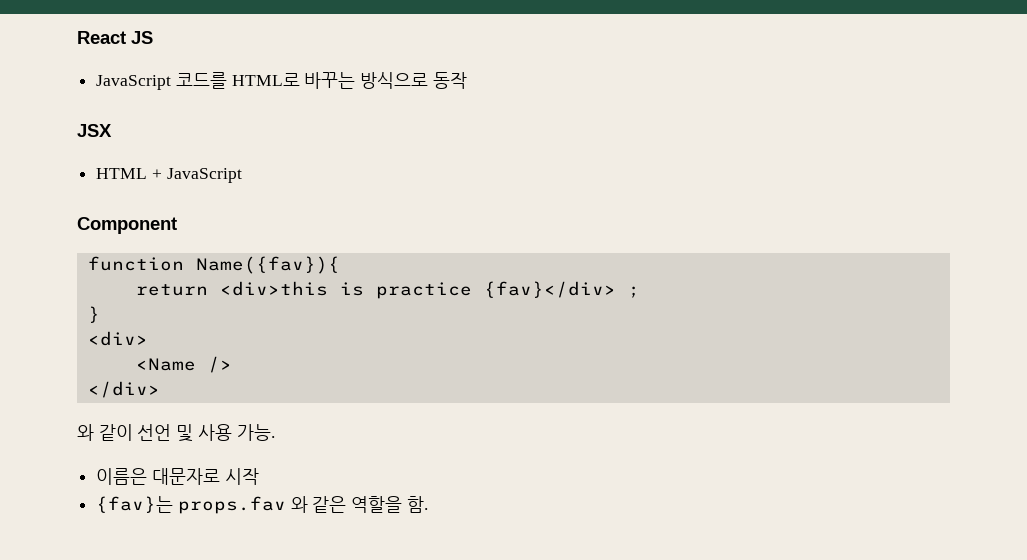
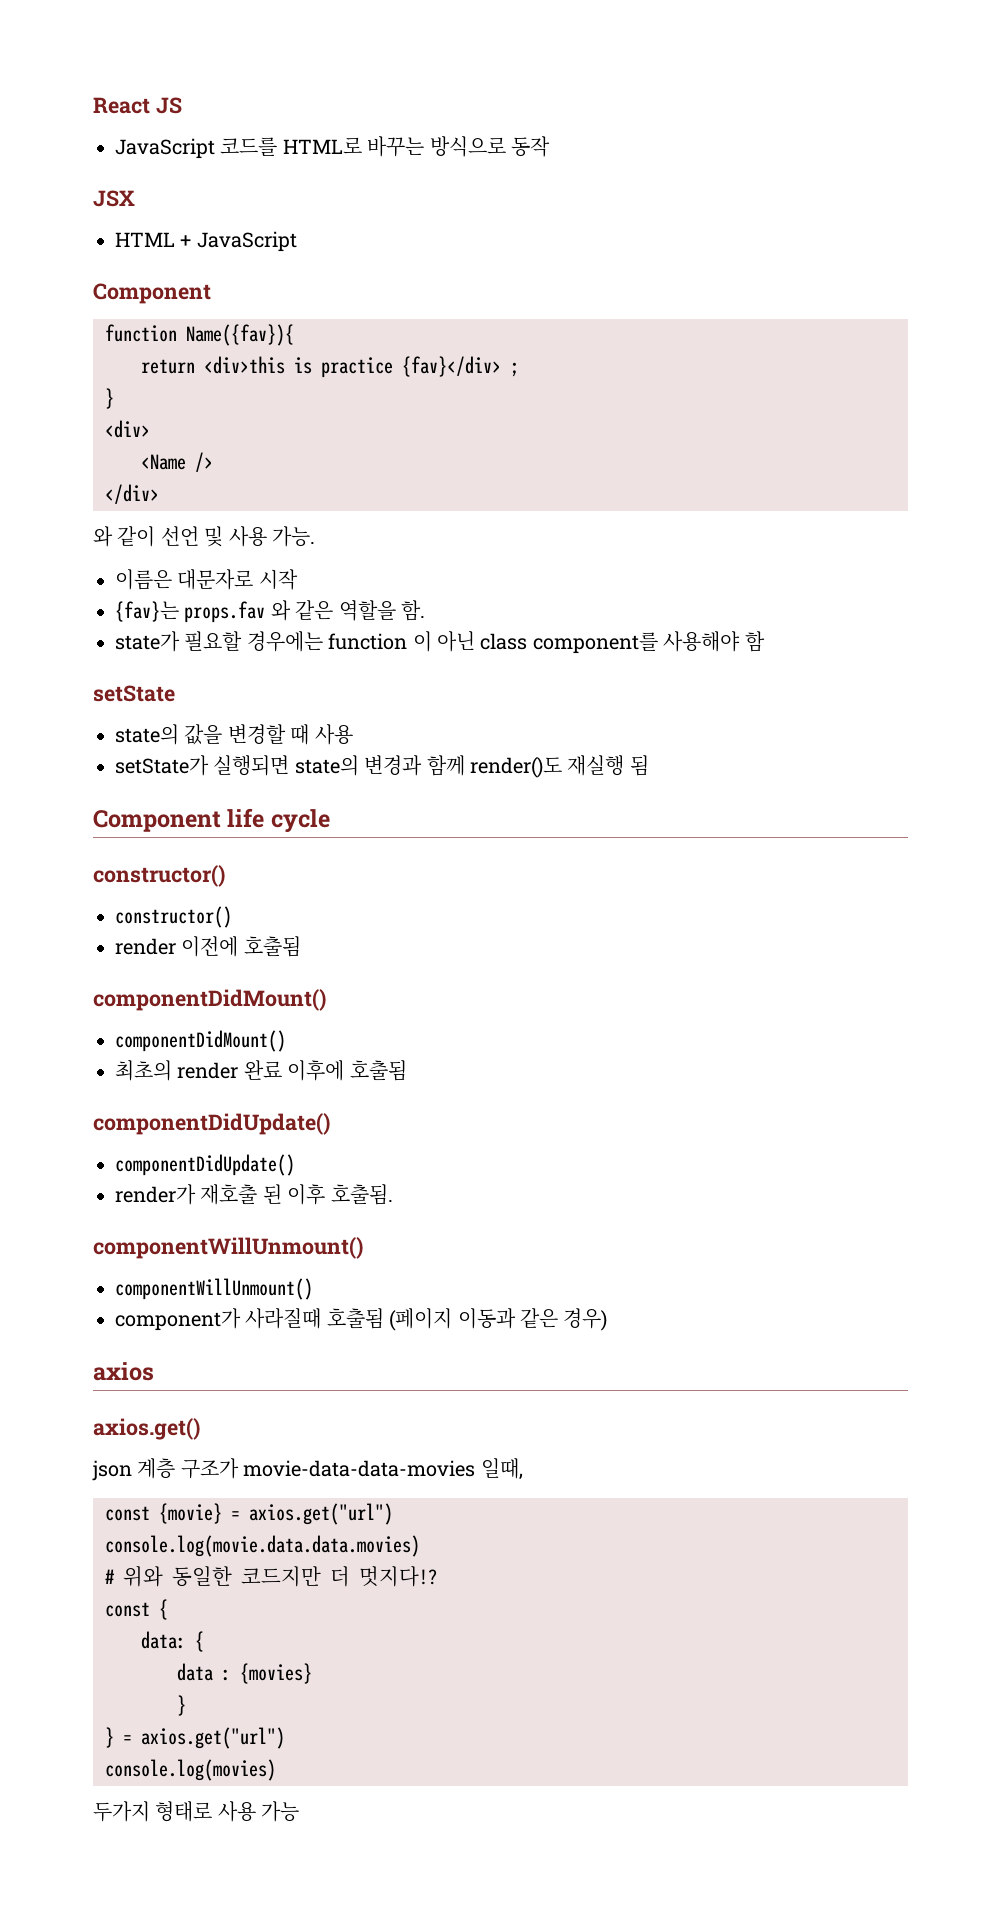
+ state가 필요할 경우에는 function 이 아닌 class component를 사용해야 함
+ setState
+ state의 값을 변경할 때 사용
+ setState가 실행되면 state의 변경과 함께 render()도 재실행 됨
+ Component life cycle
+ constructor()
+ constructor()
+ render 이전에 호출됨
+ componentDidMount()
+ componentDidMount()
+ 최초의 render 완료 이후에 호출됨
+ componentDidUpdate()
+ componentDidUpdate()
+ render가 재호출 된 이후 호출됨.
+ componentWillUnmount()
+ componentWillUnmount()
+ component가 사라질때 호출됨 (페이지 이동과 같은 경우)
+ axios
+ axios.get()
+ json 계층 구조가 movie-data-data-movies 일때,
+ const {movie} = axios.get("url")
+ console.log(movie.data.data.movies)
+ # 위와 동일한 코드지만 더 멋지다!?
+ const {
+ data: {
+ data : {movies}
+ }
+ } = axios.get("url")
+ console.log(movies)
+ 두가지 형태로 사용 가능

